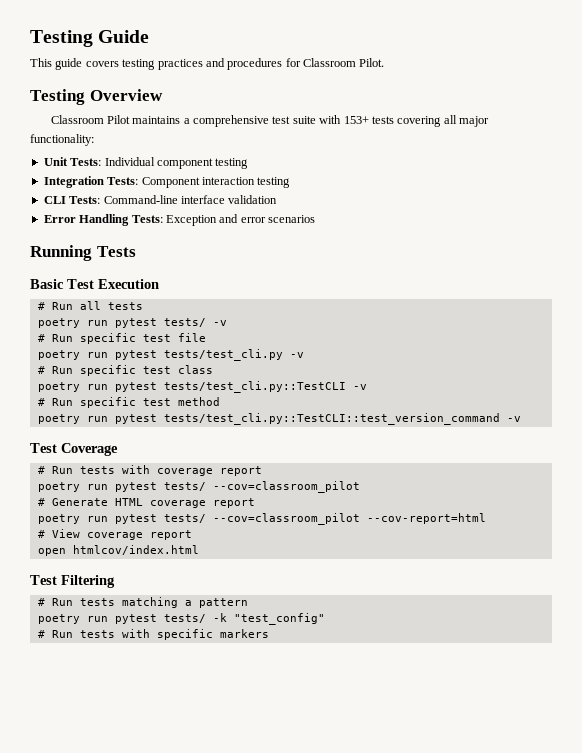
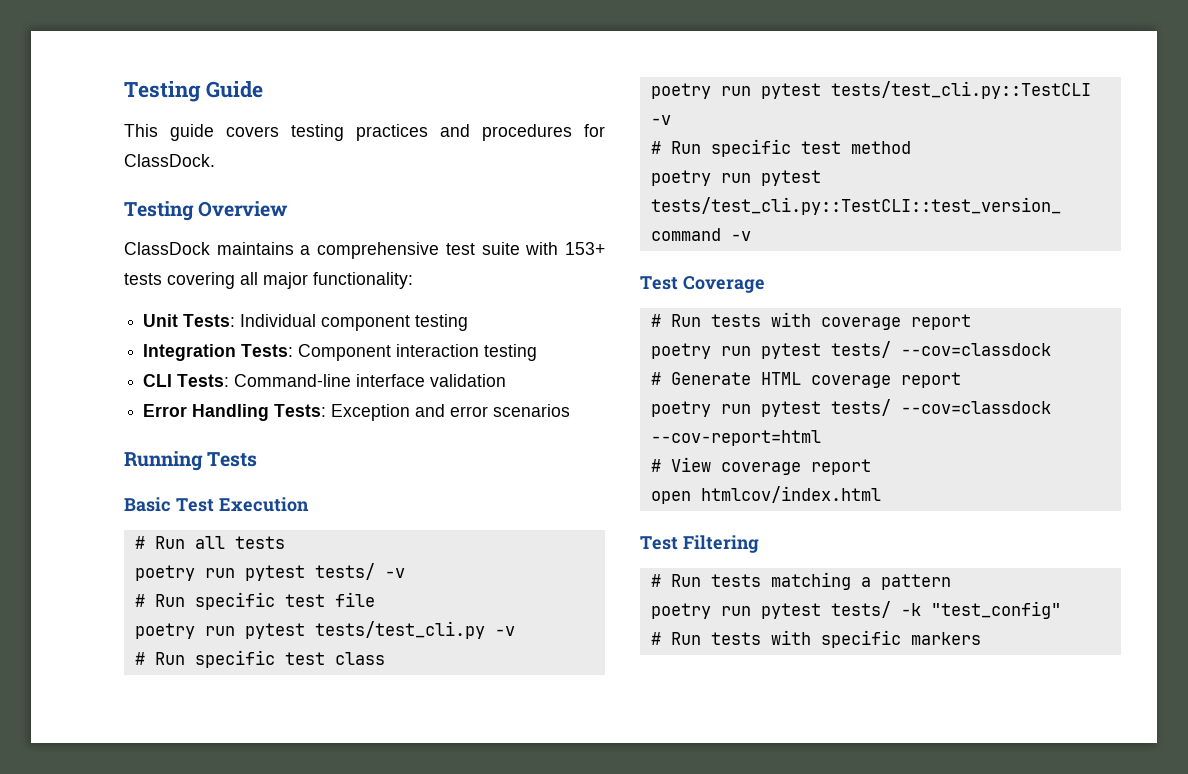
- This guide covers testing practices and procedures for Classroom Pilot.
+ This guide covers testing practices and procedures for ClassDock.
- Classroom Pilot maintains a comprehensive test suite with 153+ tests covering all major functionality:
+ ClassDock maintains a comprehensive test suite with 153+ tests covering all major functionality:
  # Run tests with coverage report
- poetry run pytest tests/ --cov=classroom_pilot
+ poetry run pytest tests/ --cov=classdock
- poetry run pytest tests/ --cov=classroom_pilot --cov-report=html
+ poetry run pytest tests/ --cov=classdock --cov-report=html

